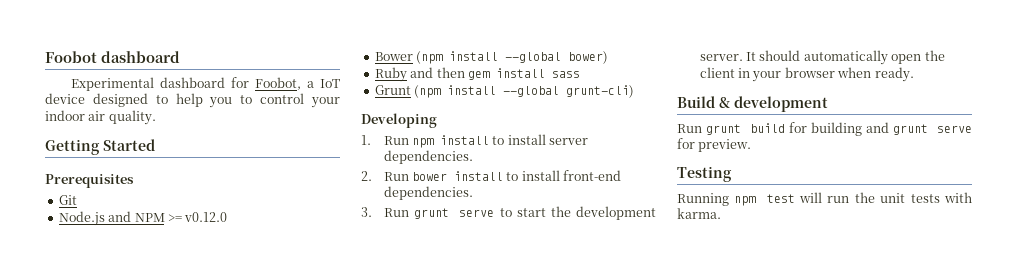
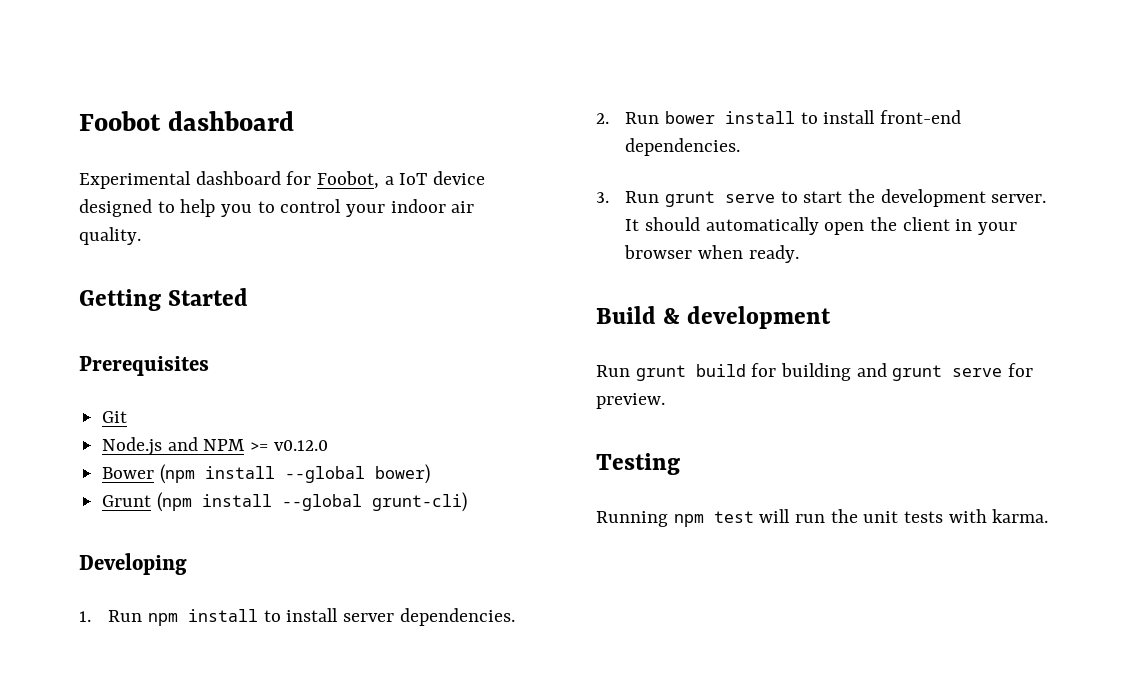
- Ruby and then gem install sass

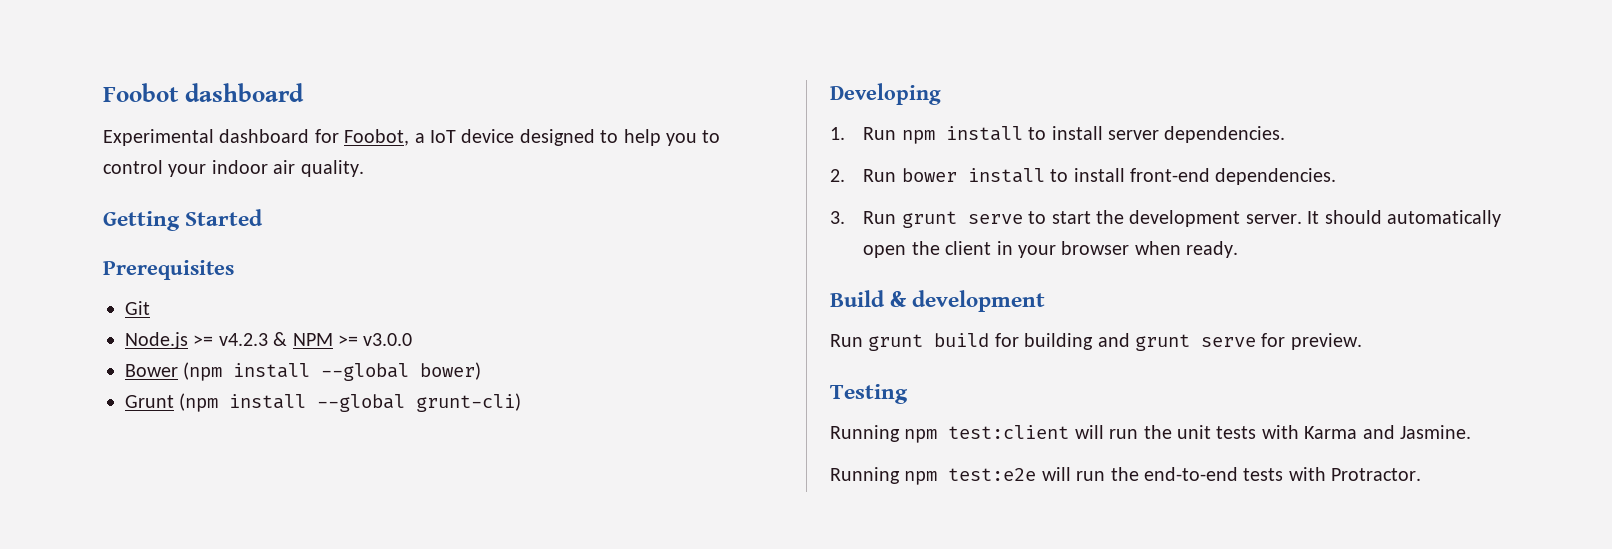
- Node.js and NPM >= v0.12.0
+ Node.js >= v4.2.3 & NPM >= v3.0.0
- Running npm test will run the unit tests with karma.
+ Running npm test:client will run the unit tests with Karma and Jasmine.
+ Running npm test:e2e will run the end-to-end tests with Protractor.

